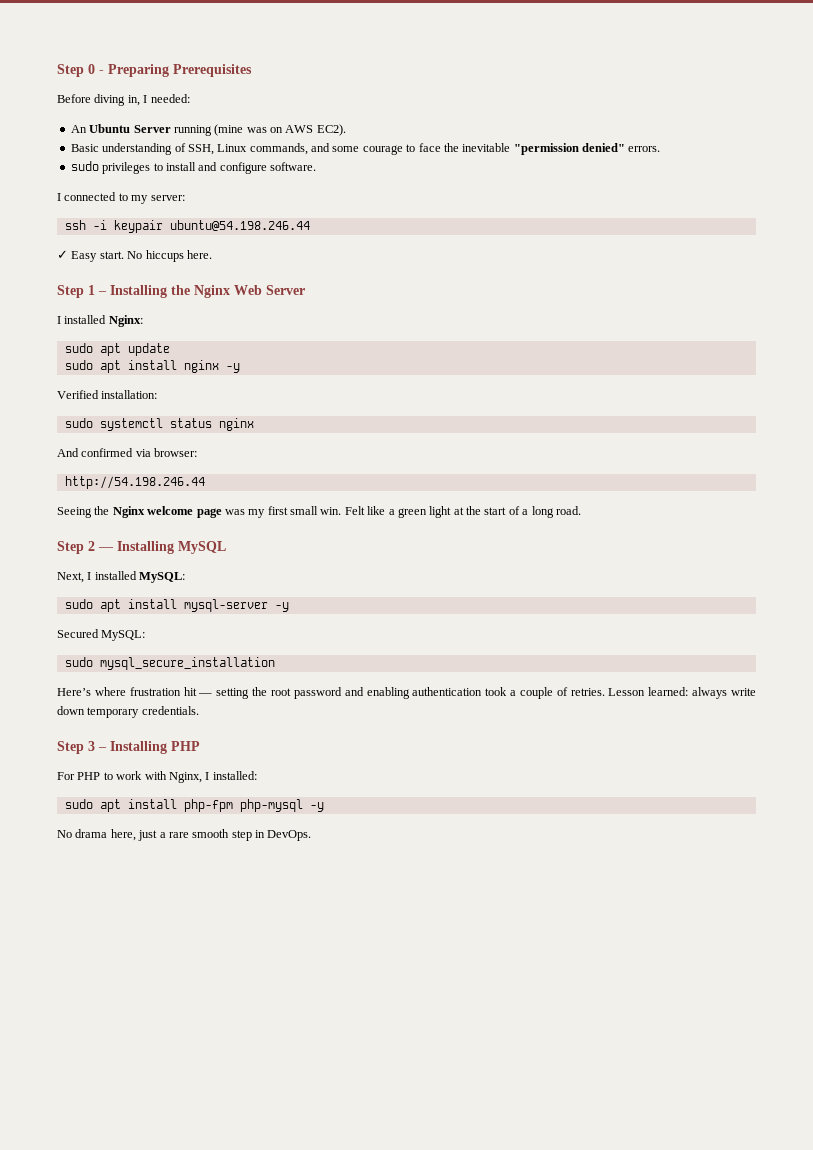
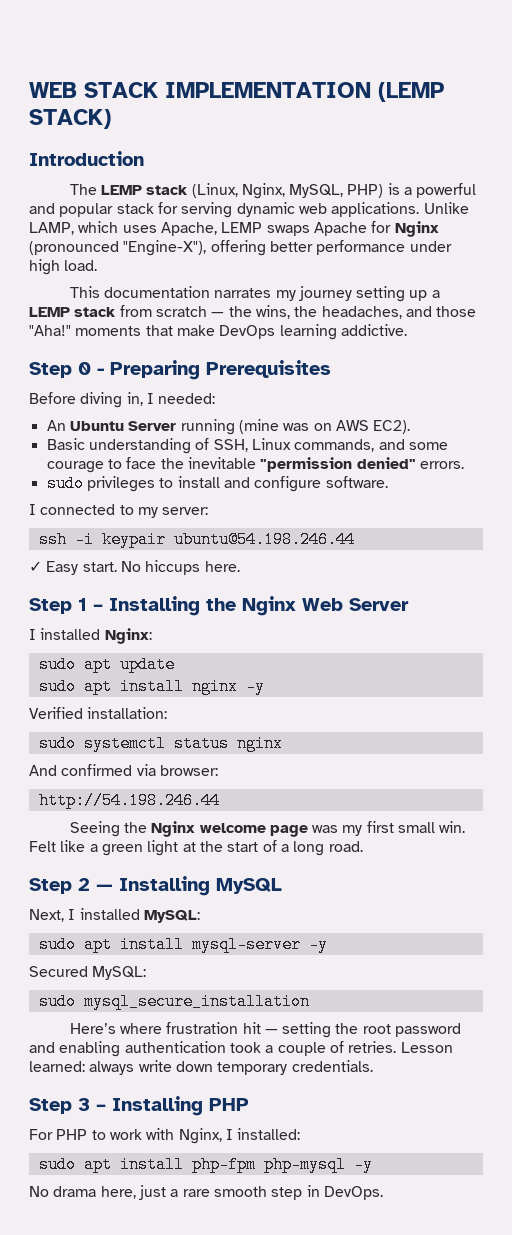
+ WEB STACK IMPLEMENTATION (LEMP STACK)
+ Introduction
+ The LEMP stack (Linux, Nginx, MySQL, PHP) is a powerful and popular stack for serving dynamic web applications. Unlike LAMP, which uses Apache, LEMP swaps Apache for Nginx (pronounced "Engine-X"), offering better performance under high load.
+ This documentation narrates my journey setting up a LEMP stack from scratch — the wins, the headaches, and those "Aha!" moments that make DevOps learning addictive.

